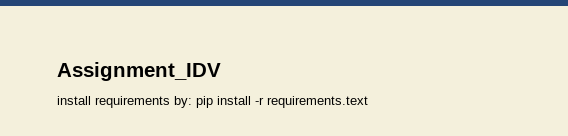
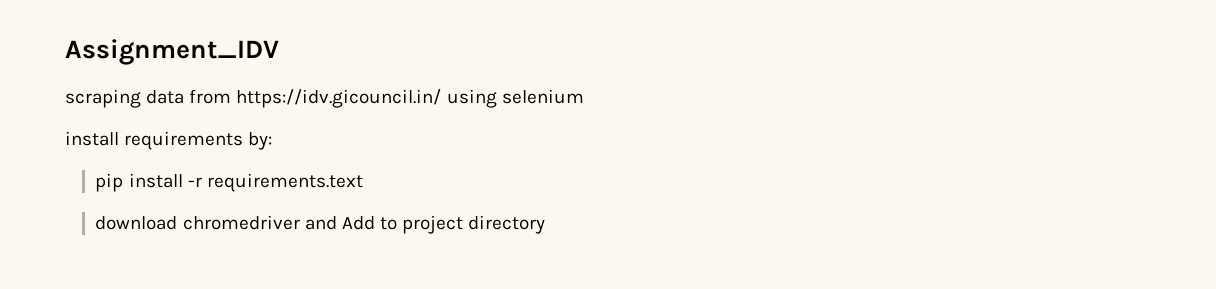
+ scraping data from https://idv.gicouncil.in/ using selenium
- install requirements by: pip install -r requirements.text
+ install requirements by:
+ pip install -r requirements.text
+ download chromedriver and Add to project directory

